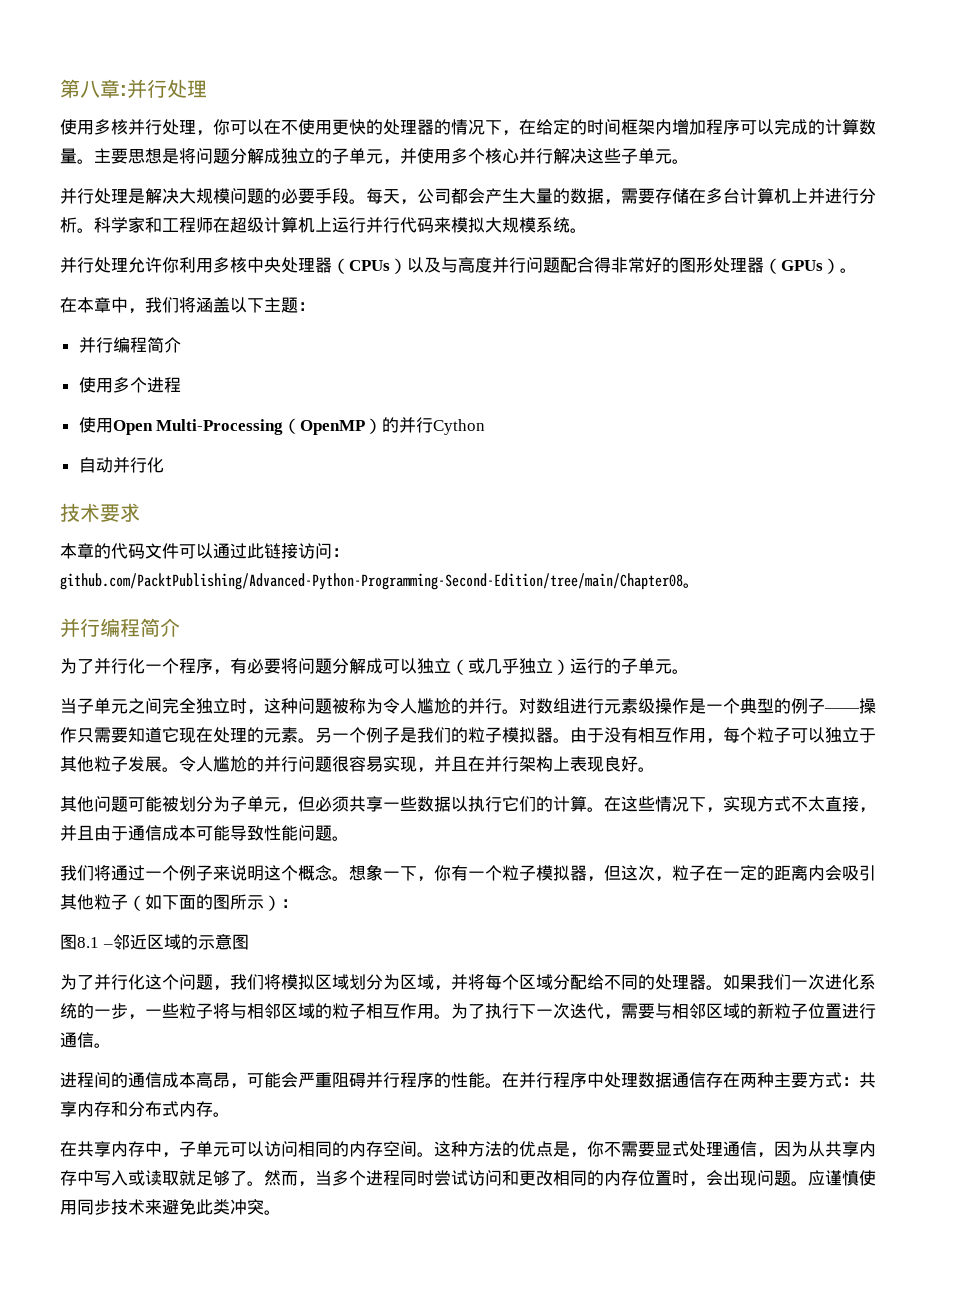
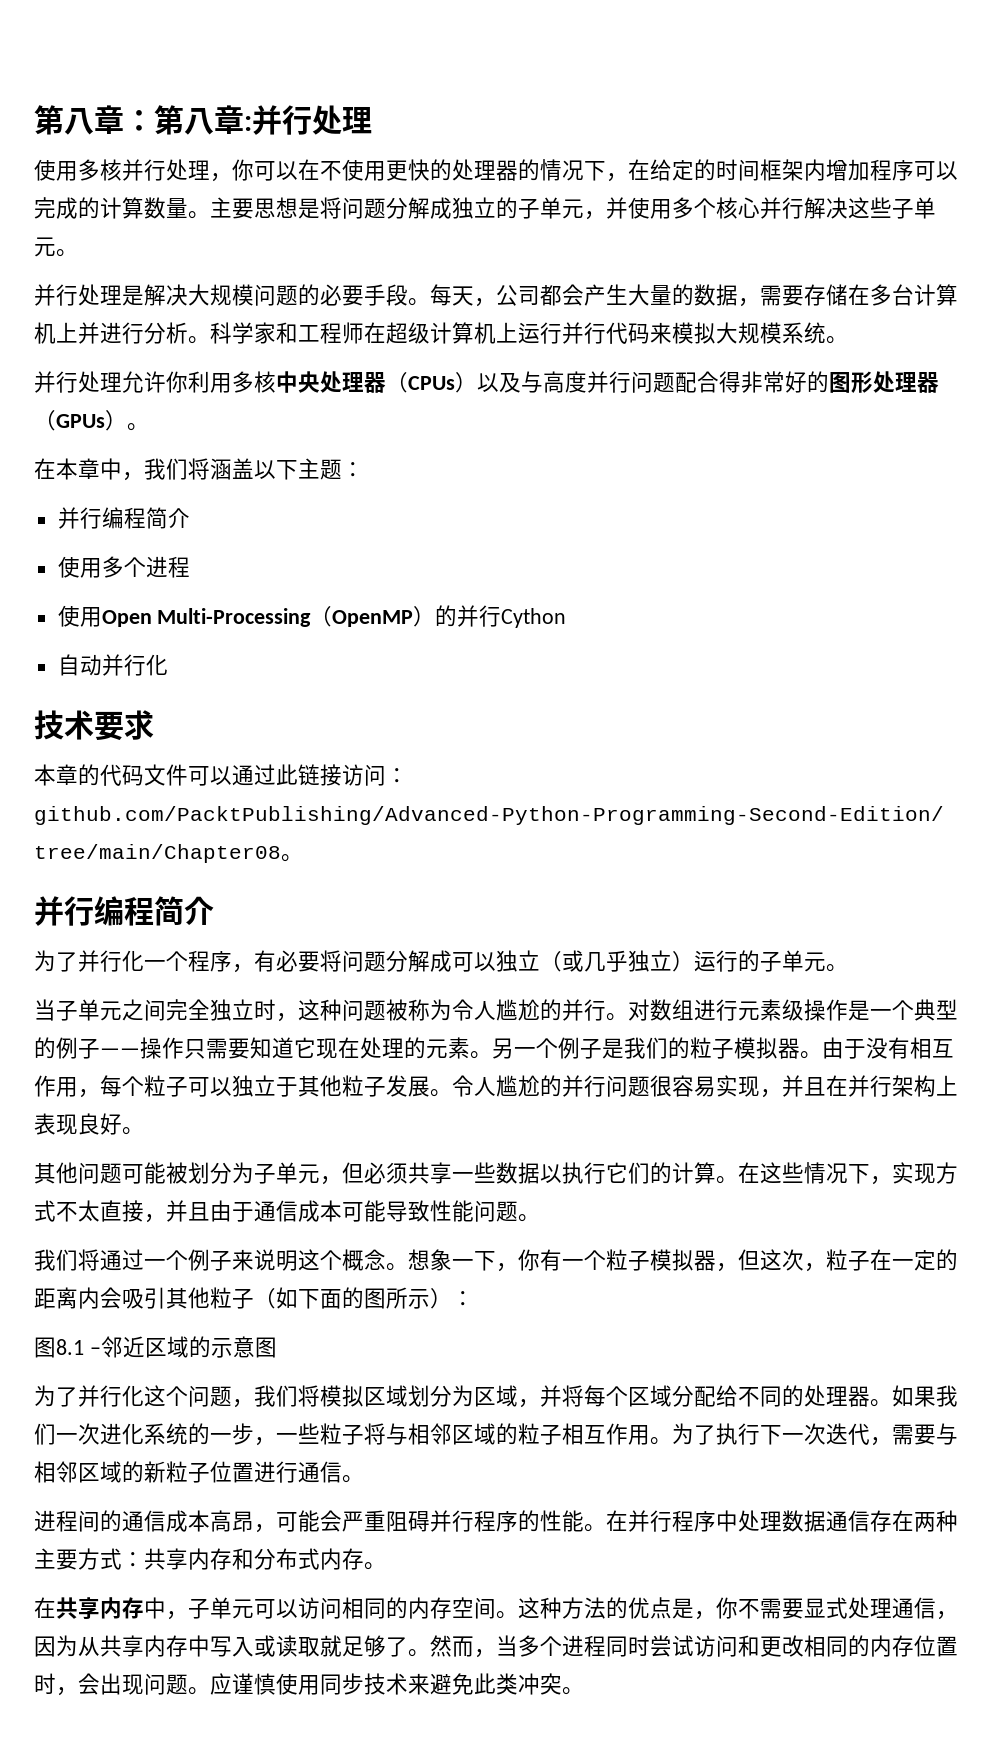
- 第八章:并行处理
+ 第八章：第八章:并行处理

